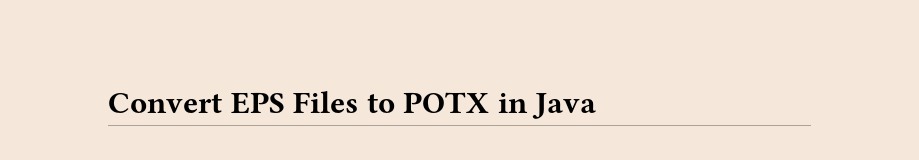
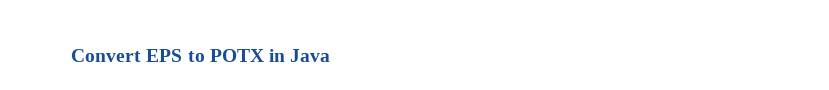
- Convert EPS Files to POTX in Java
+ Convert EPS to POTX in Java

